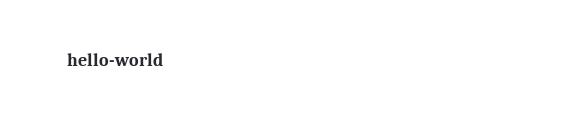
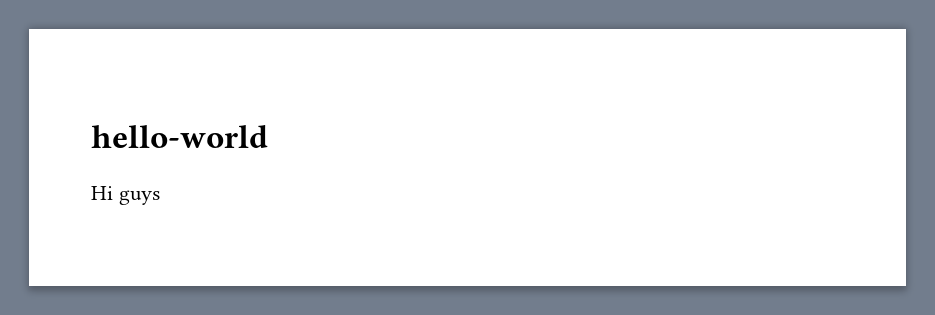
+ Hi guys

